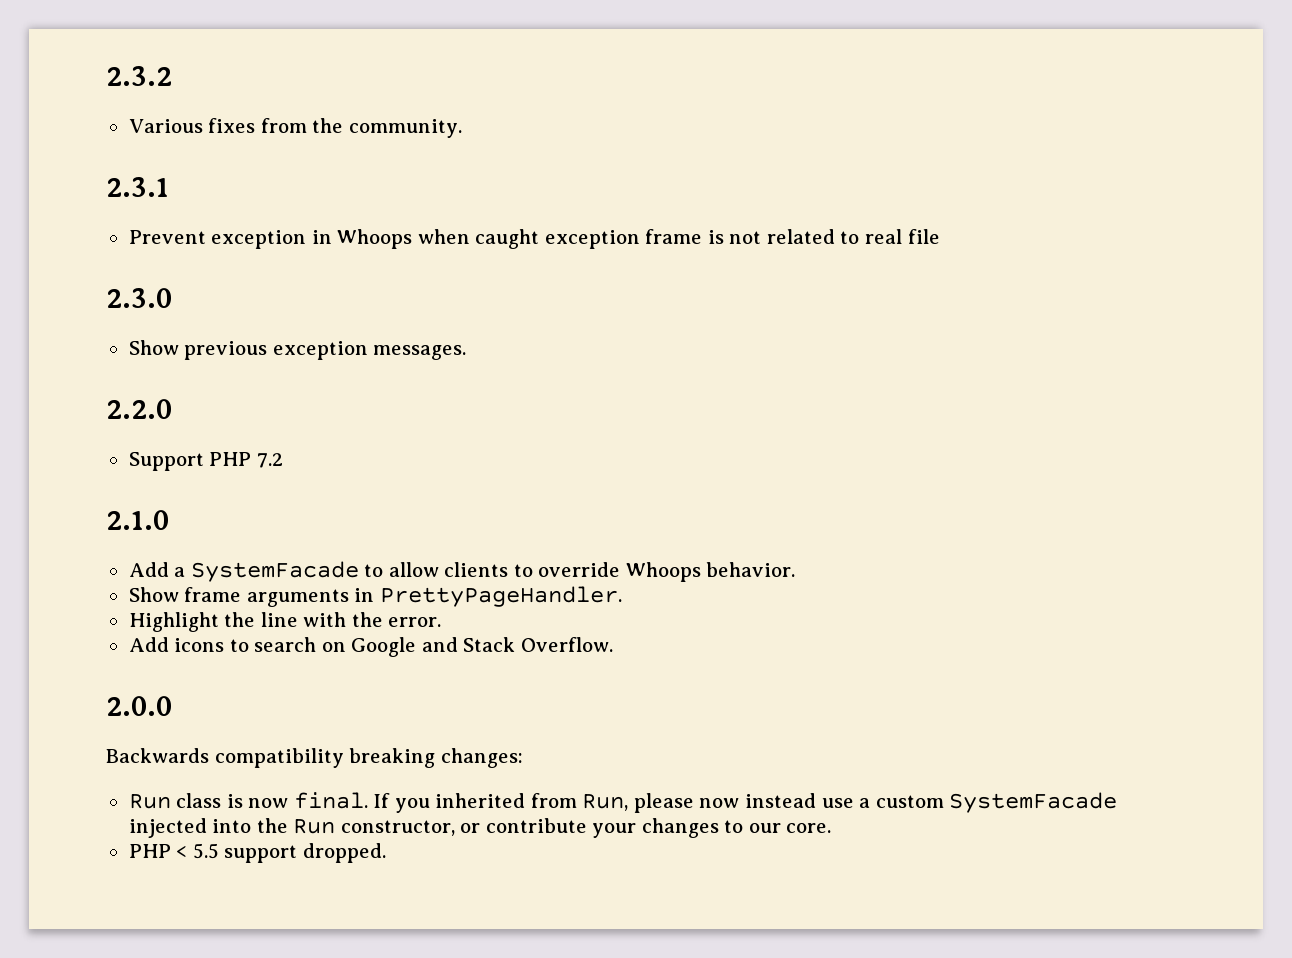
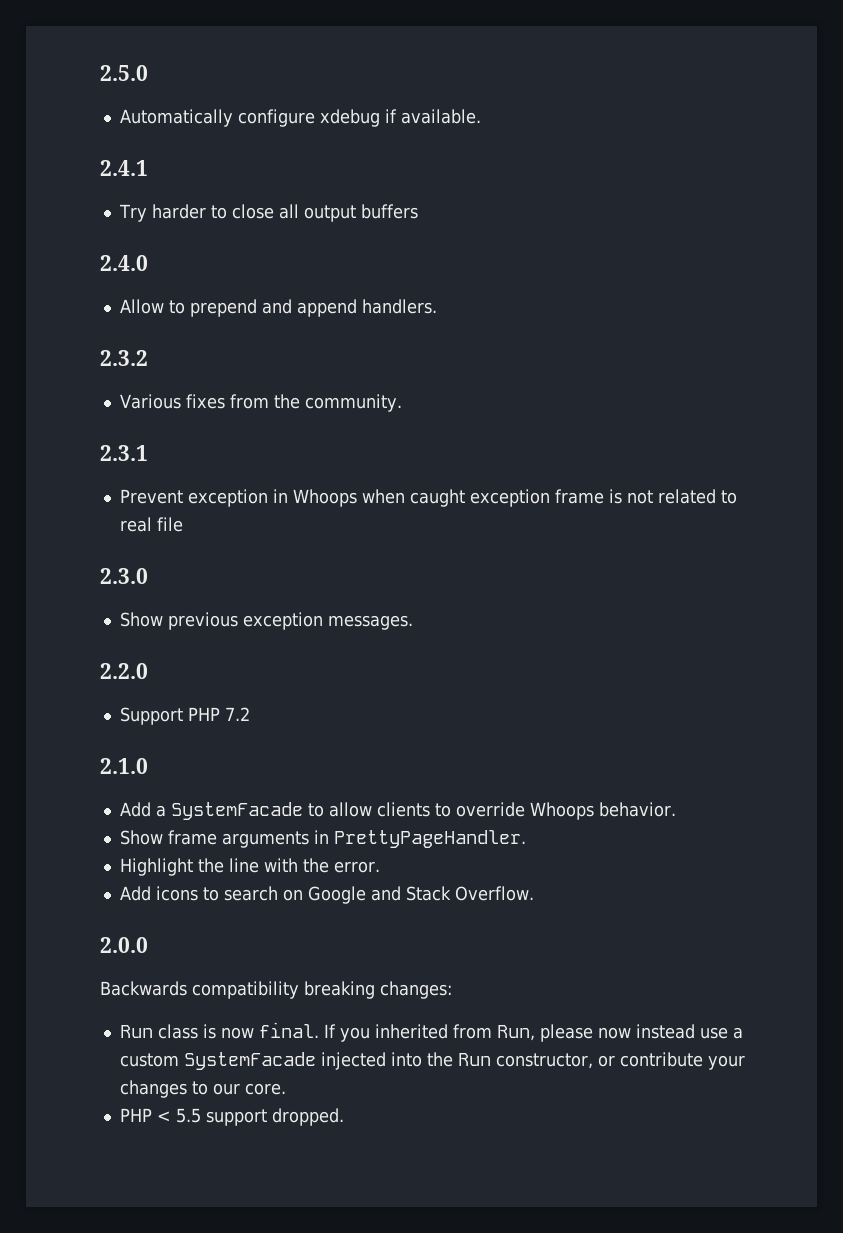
+ 2.5.0
+ Automatically configure xdebug if available.
+ 2.4.1
+ Try harder to close all output buffers
+ 2.4.0
+ Allow to prepend and append handlers.

